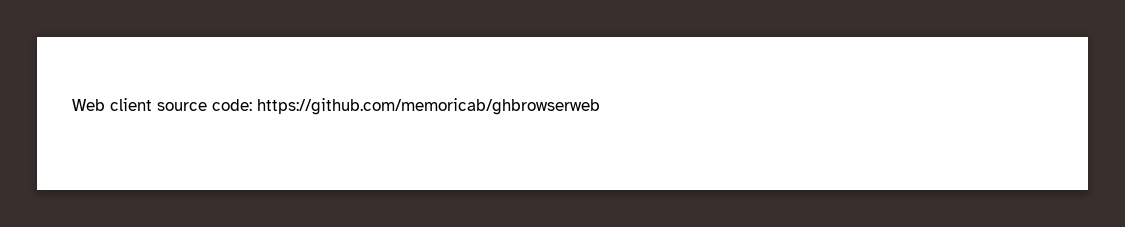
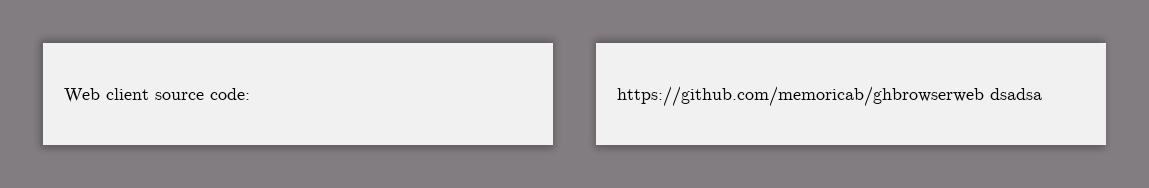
- Web client source code: https://github.com/memoricab/ghbrowserweb
+ Web client source code: https://github.com/memoricab/ghbrowserweb dsadsa

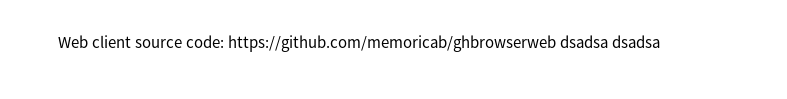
- Web client source code: https://github.com/memoricab/ghbrowserweb dsadsa
+ Web client source code: https://github.com/memoricab/ghbrowserweb dsadsa dsadsa

